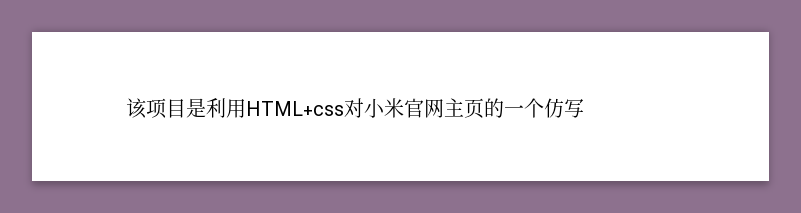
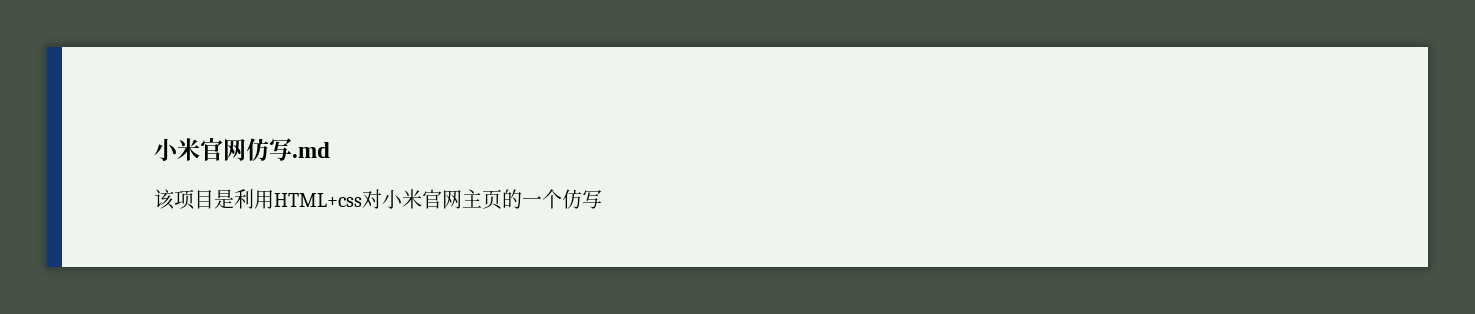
+ 小米官网仿写.md

